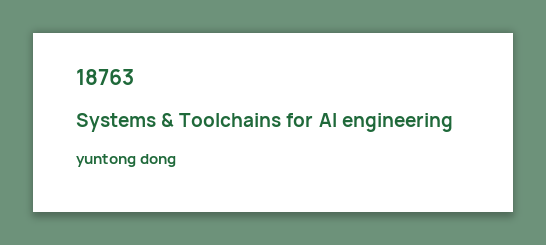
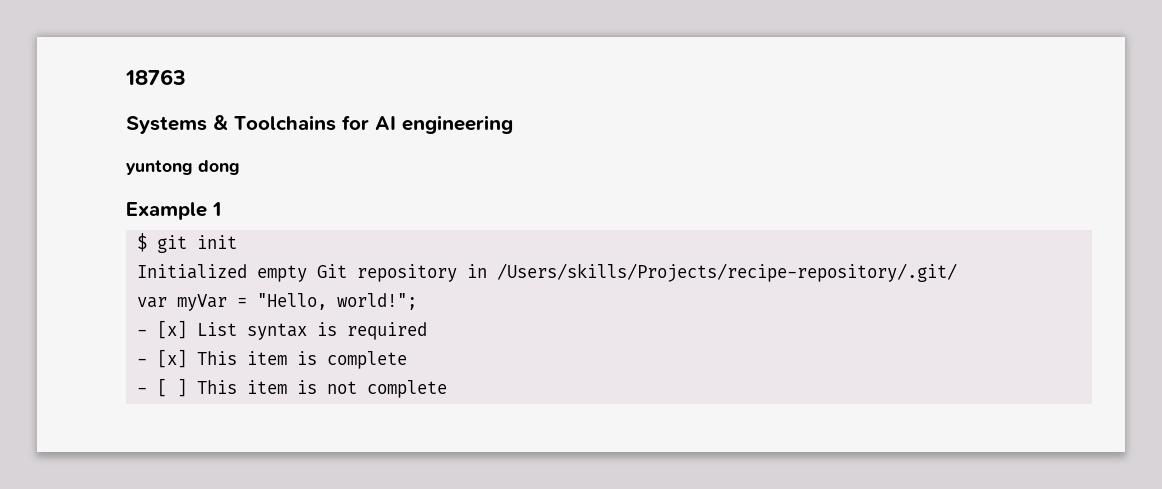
+ Example 1
+ $ git init
+ Initialized empty Git repository in /Users/skills/Projects/recipe-repository/.git/
+ var myVar = "Hello, world!";
+ - [x] List syntax is required
+ - [x] This item is complete
+ - [ ] This item is not complete

